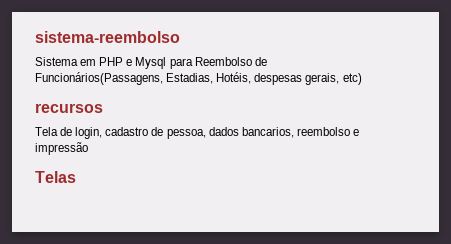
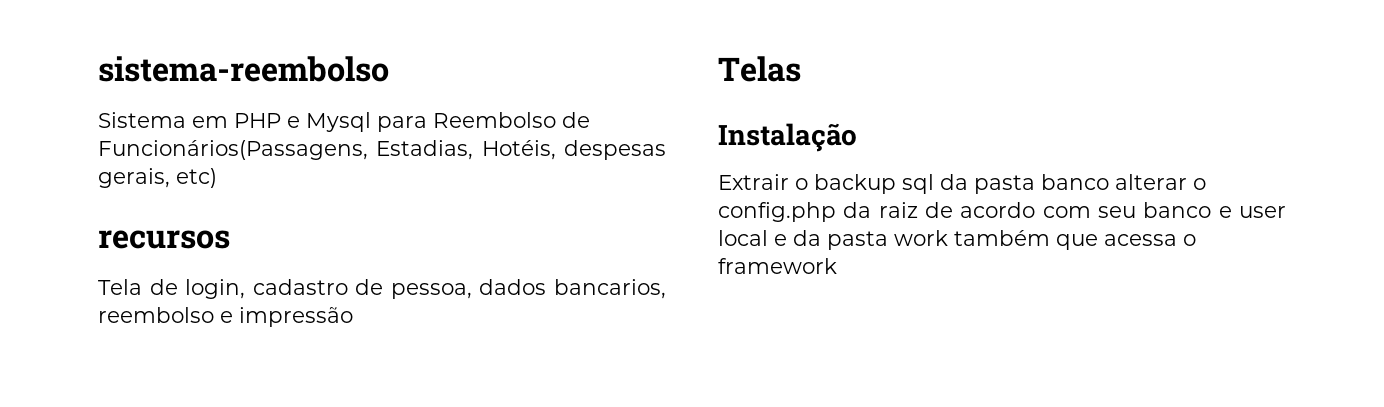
+ Instalação
+ Extrair o backup sql da pasta banco alterar o config.php da raiz de acordo com seu banco e user local e da pasta work também que acessa o framework

